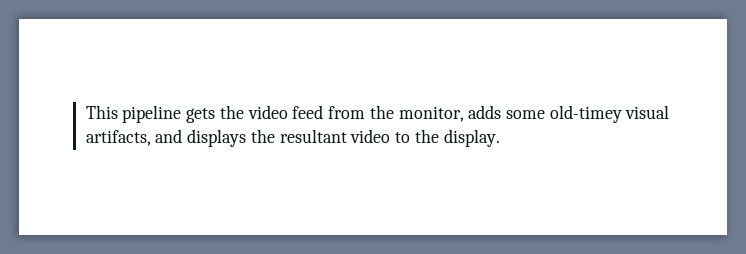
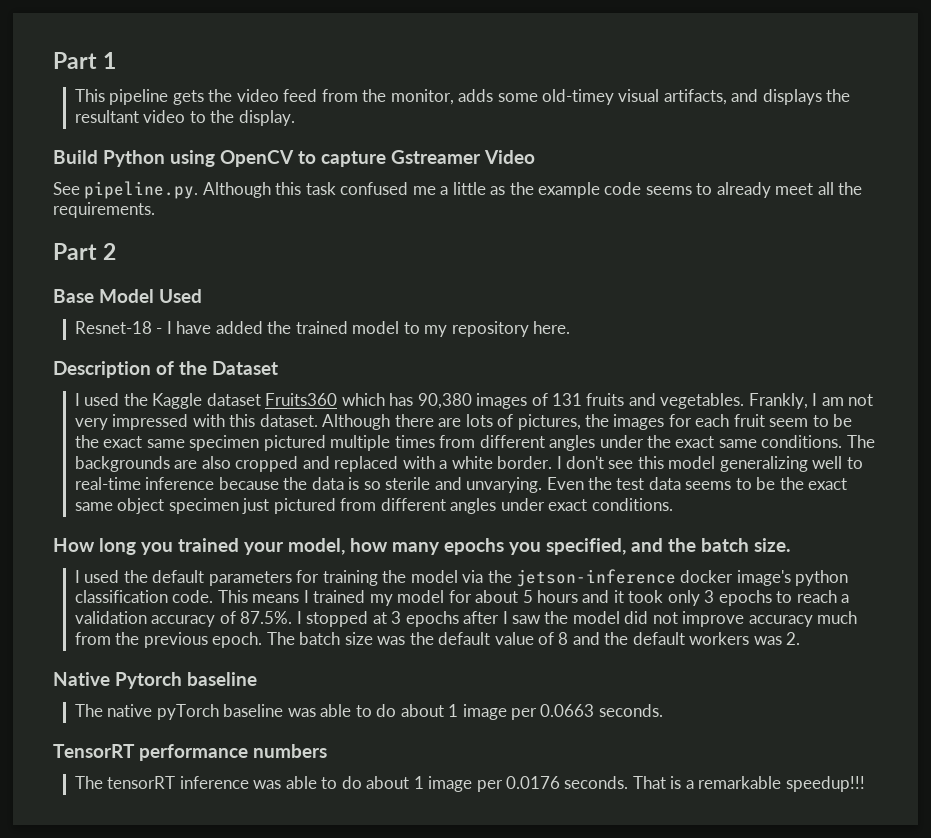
+ Part 1
+ Build Python using OpenCV to capture Gstreamer Video
+ See pipeline.py. Although this task confused me a little as the example code seems to already meet all the requirements.
+ Part 2
+ Base Model Used
+ Resnet-18 - I have added the trained model to my repository here.
+ Description of the Dataset
+ I used the Kaggle dataset Fruits360 which has 90,380 images of 131 fruits and vegetables. Frankly, I am not very impressed with this dataset. Although there are lots of pictures, the images for each fruit seem to be the exact same specimen pictured multiple times from different angles under the exact same conditions. The backgrounds are also cropped and replaced with a white border. I don't see this model generalizing well to real-time inference because the data is so sterile and unvarying. Even the test data seems to be the exact same object specimen just pictured from different angles under exact conditions.
+ How long you trained your model, how many epochs you specified, and the batch size.
+ I used the default parameters for training the model via the jetson-inference docker image's python classification code. This means I trained my model for about 5 hours and it took only 3 epochs to reach a validation accuracy of 87.5%. I stopped at 3 epochs after I saw the model did not improve accuracy much from the previous epoch. The batch size was the default value of 8 and the default workers was 2.
+ Native Pytorch baseline
+ The native pyTorch baseline was able to do about 1 image per 0.0663 seconds.
+ TensorRT performance numbers
+ The tensorRT inference was able to do about 1 image per 0.0176 seconds. That is a remarkable speedup!!!

